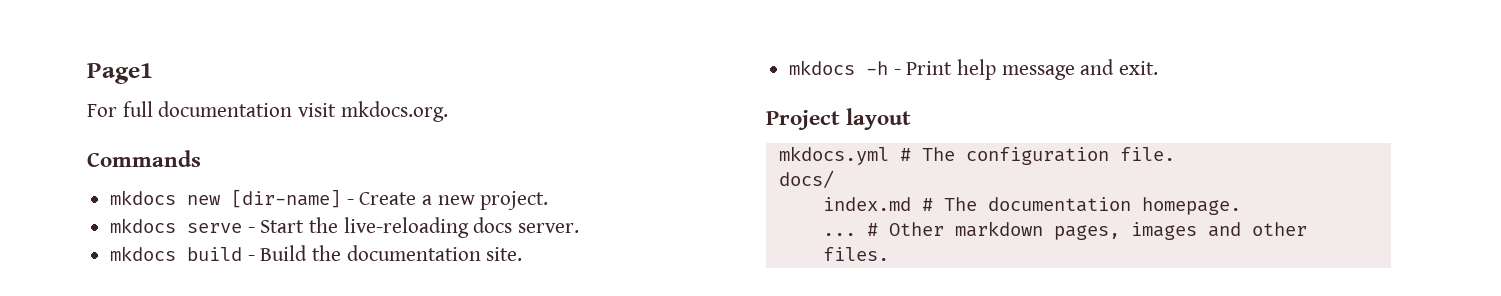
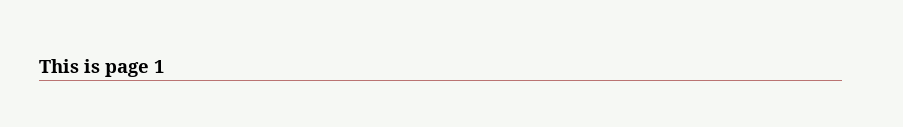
- Page1
- For full documentation visit mkdocs.org.
- Commands
- mkdocs new [dir-name] - Create a new project.
- mkdocs serve - Start the live-reloading docs server.
- mkdocs build - Build the documentation site.
- mkdocs -h - Print help message and exit.
- Project layout
- mkdocs.yml # The configuration file.
- docs/
- index.md # The documentation homepage.
- ... # Other markdown pages, images and other files.
+ This is page 1

